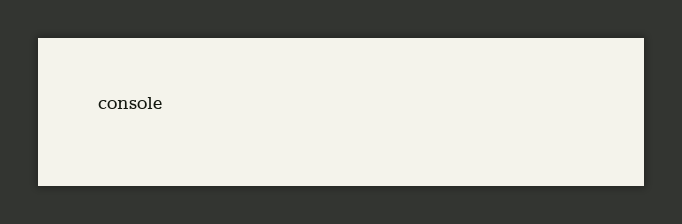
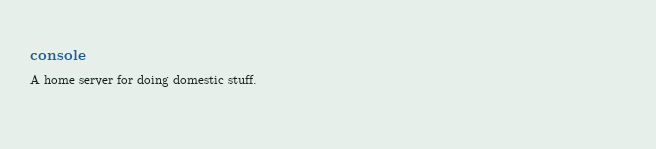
+ A home server for doing domestic stuff.

